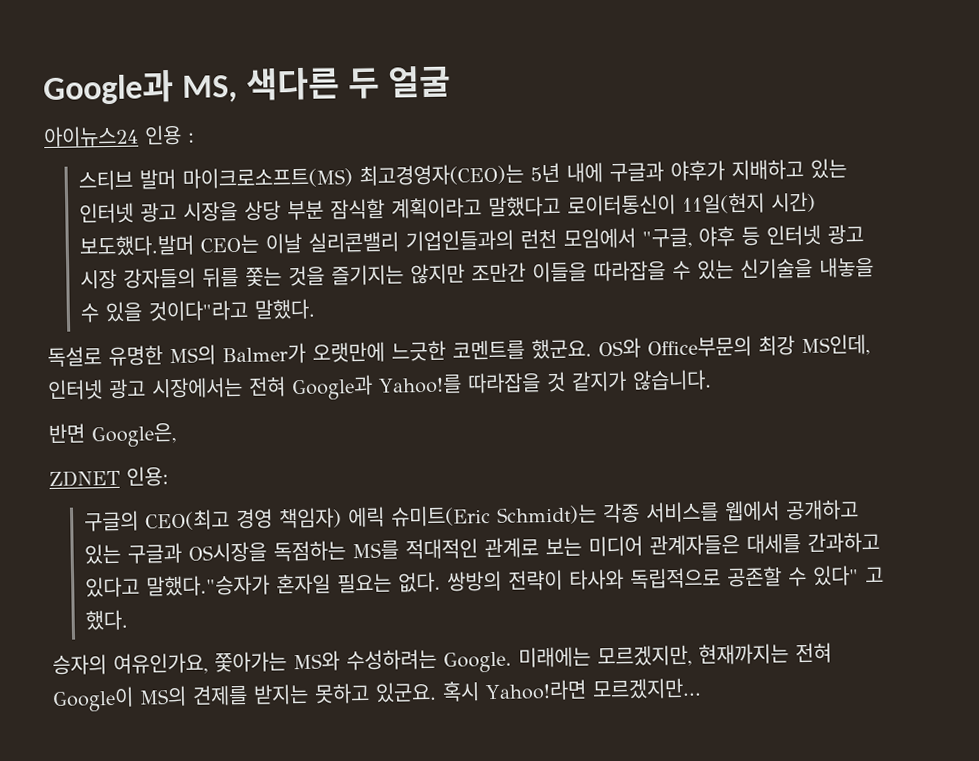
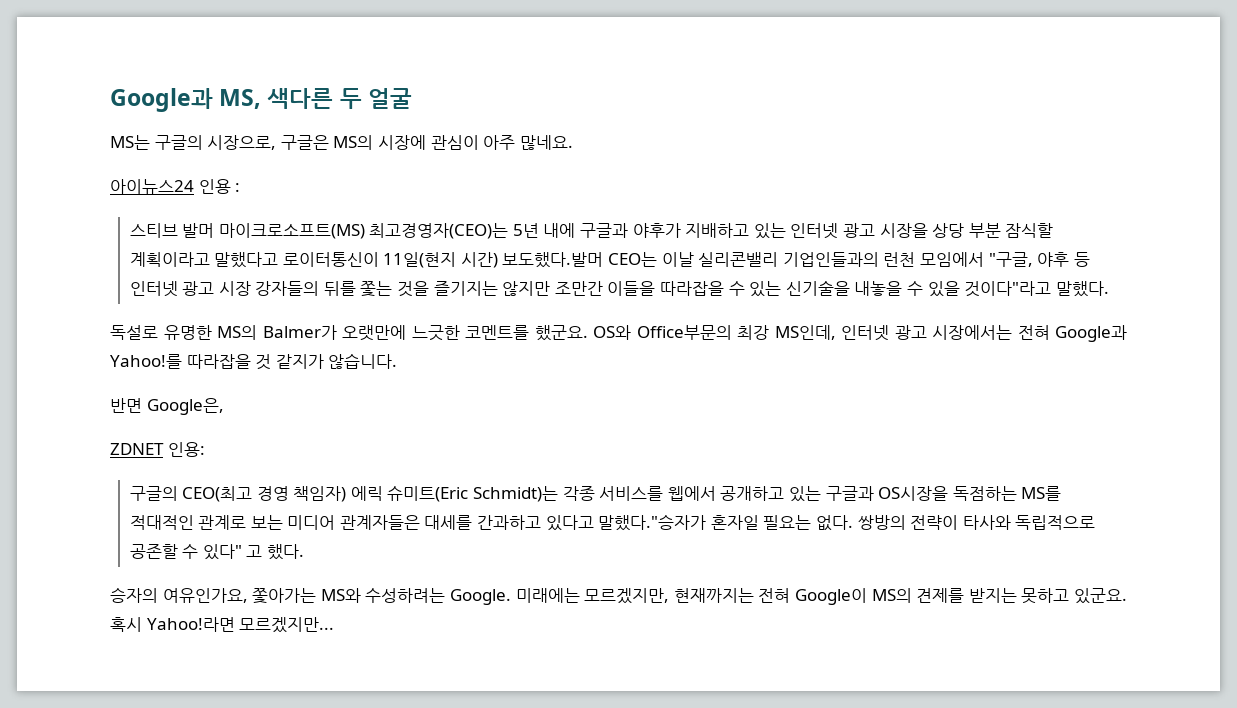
+ MS는 구글의 시장으로, 구글은 MS의 시장에 관심이 아주 많네요.

